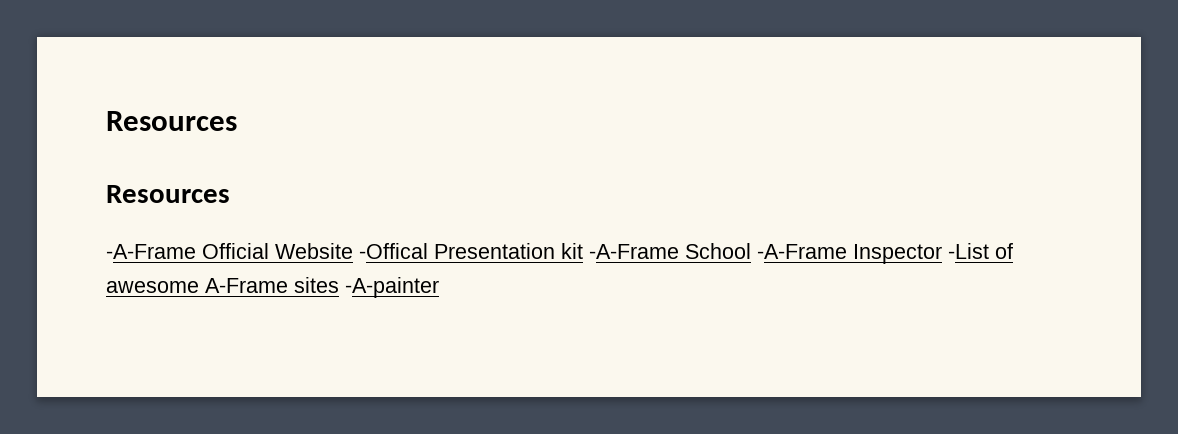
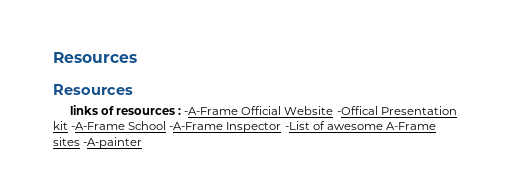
- -A-Frame Official Website -Offical Presentation kit -A-Frame School -A-Frame Inspector -List of awesome A-Frame sites -A-painter
+ links of resources : -A-Frame Official Website -Offical Presentation kit -A-Frame School -A-Frame Inspector -List of awesome A-Frame sites -A-painter

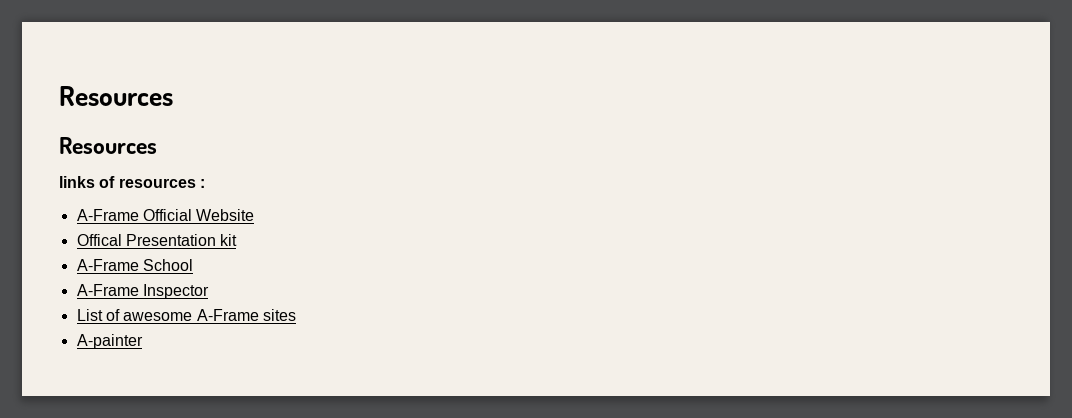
- links of resources : -A-Frame Official Website -Offical Presentation kit -A-Frame School -A-Frame Inspector -List of awesome A-Frame sites -A-painter
+ links of resources :
+ A-Frame Official Website
+ Offical Presentation kit
+ A-Frame School
+ A-Frame Inspector
+ List of awesome A-Frame sites
+ A-painter

